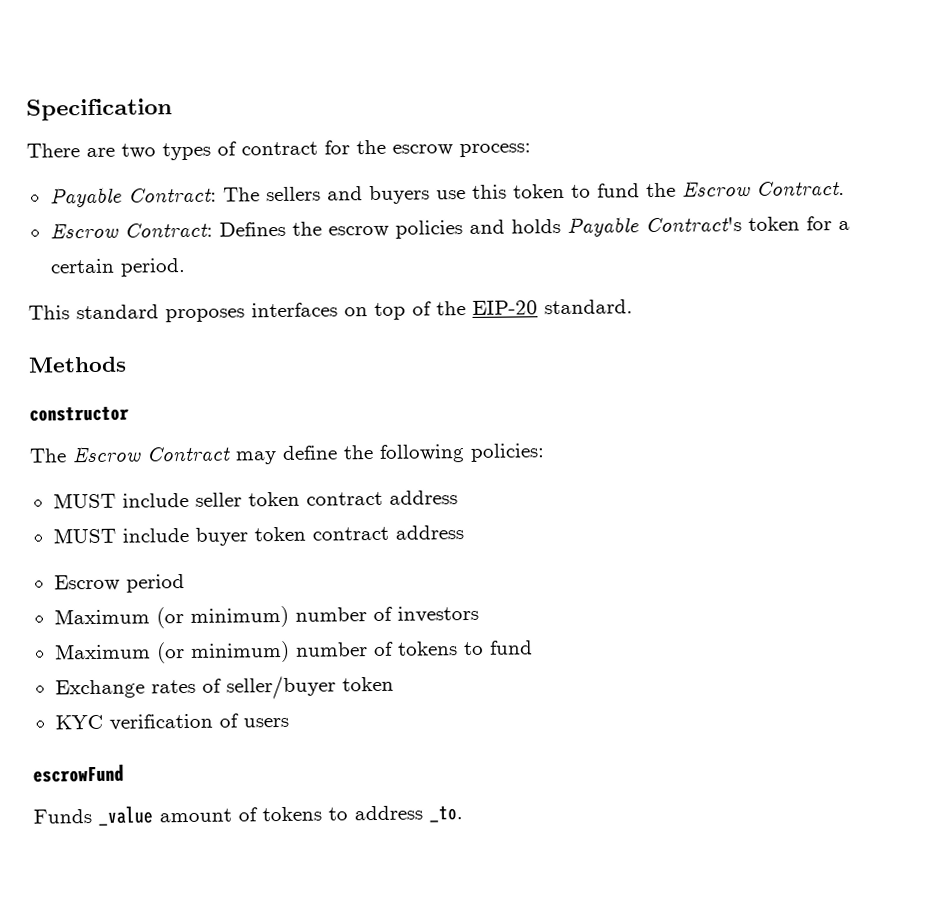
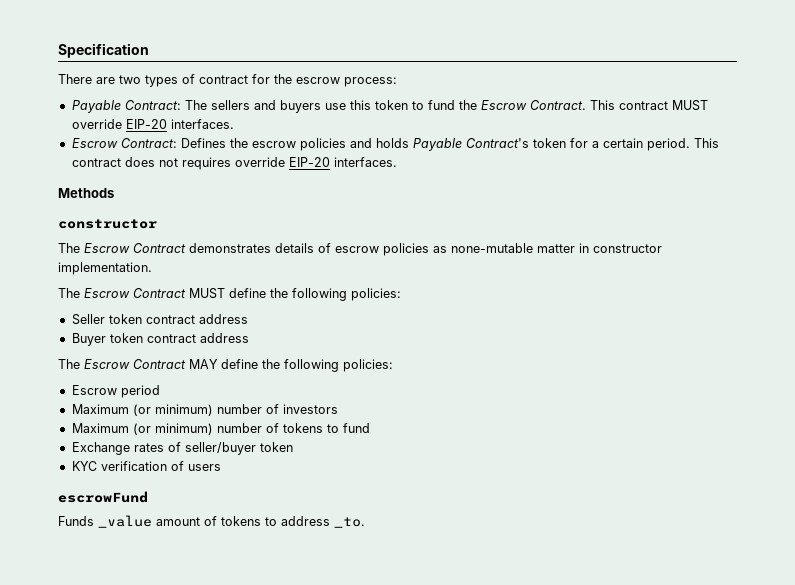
+ This contract MUST override EIP-20 interfaces.
- Escrow Contract: Defines the escrow policies and holds Payable Contract's token for a certain period.
- This standard proposes interfaces on top of the EIP-20 standard.
+ Escrow Contract: Defines the escrow policies and holds Payable Contract's token for a certain period. This contract does not requires override EIP-20 interfaces.
- The Escrow Contract may define the following policies:
- MUST include seller token contract address
- MUST include buyer token contract address
+ The Escrow Contract demonstrates details of escrow policies as none-mutable matter in constructor implementation.
+ The Escrow Contract MUST define the following policies:
+ Seller token contract address
+ Buyer token contract address
+ The Escrow Contract MAY define the following policies:

